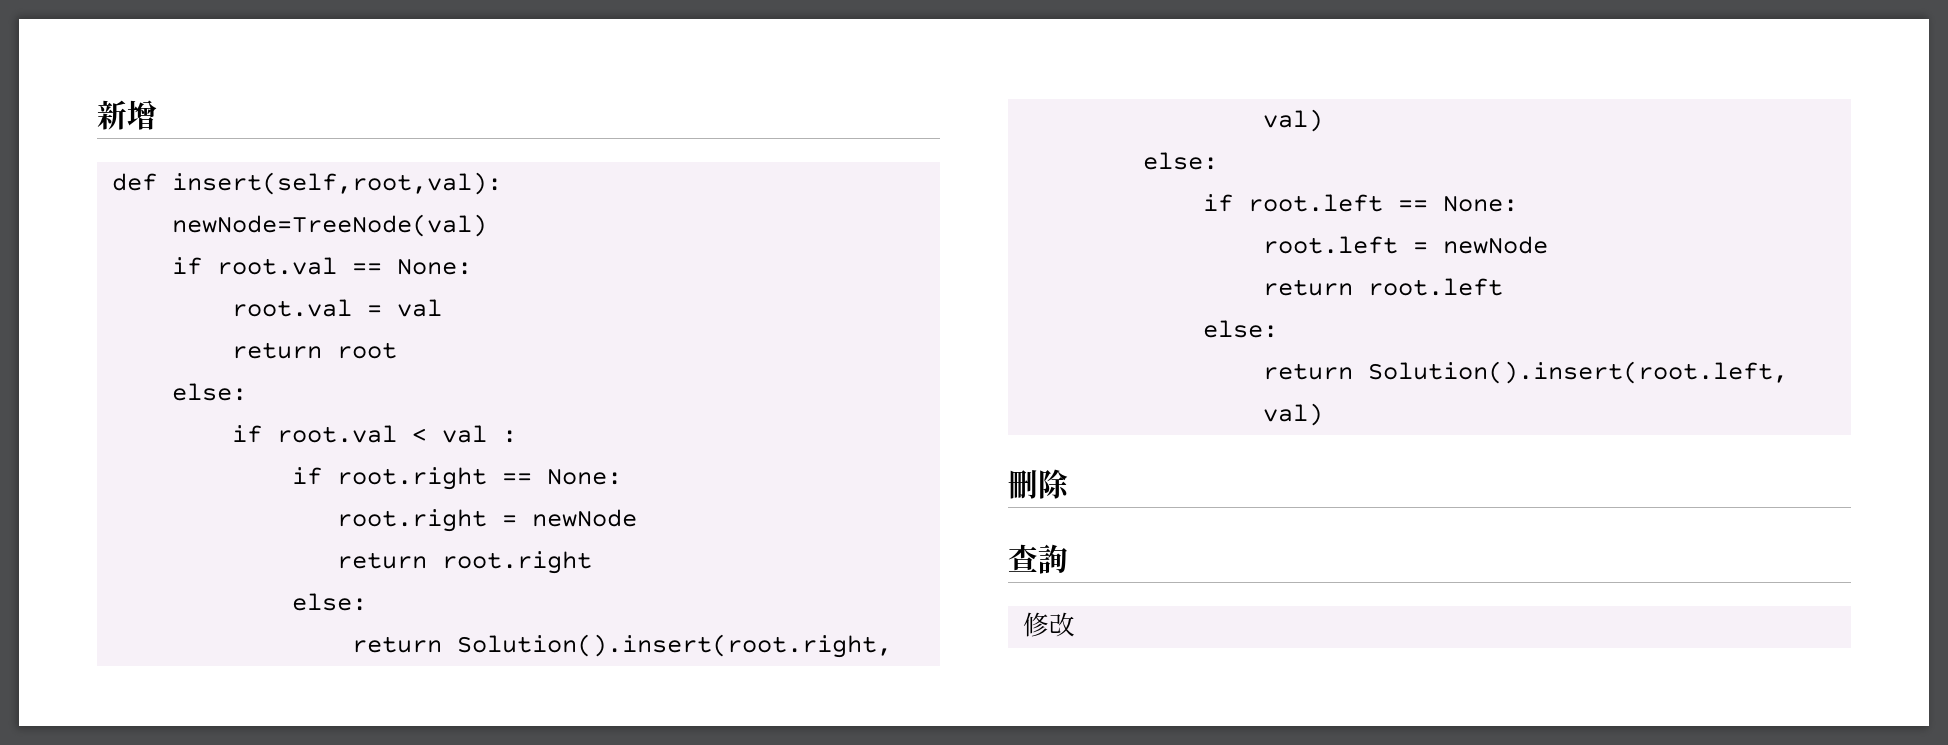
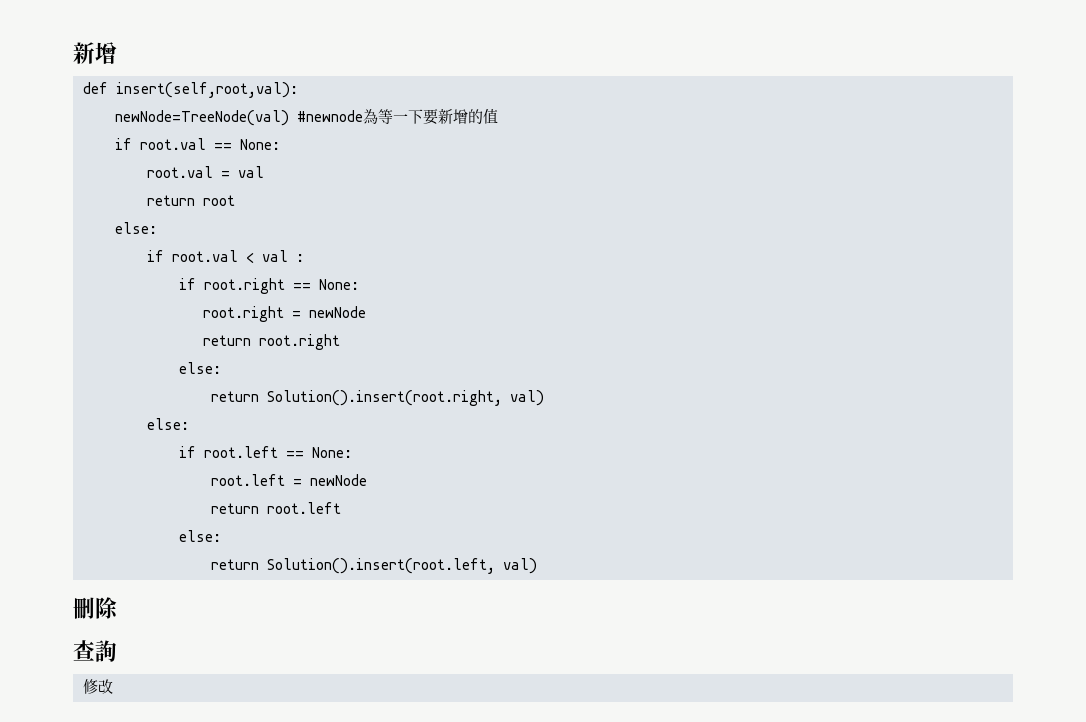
- newNode=TreeNode(val)
+ newNode=TreeNode(val) #newnode為等一下要新增的值

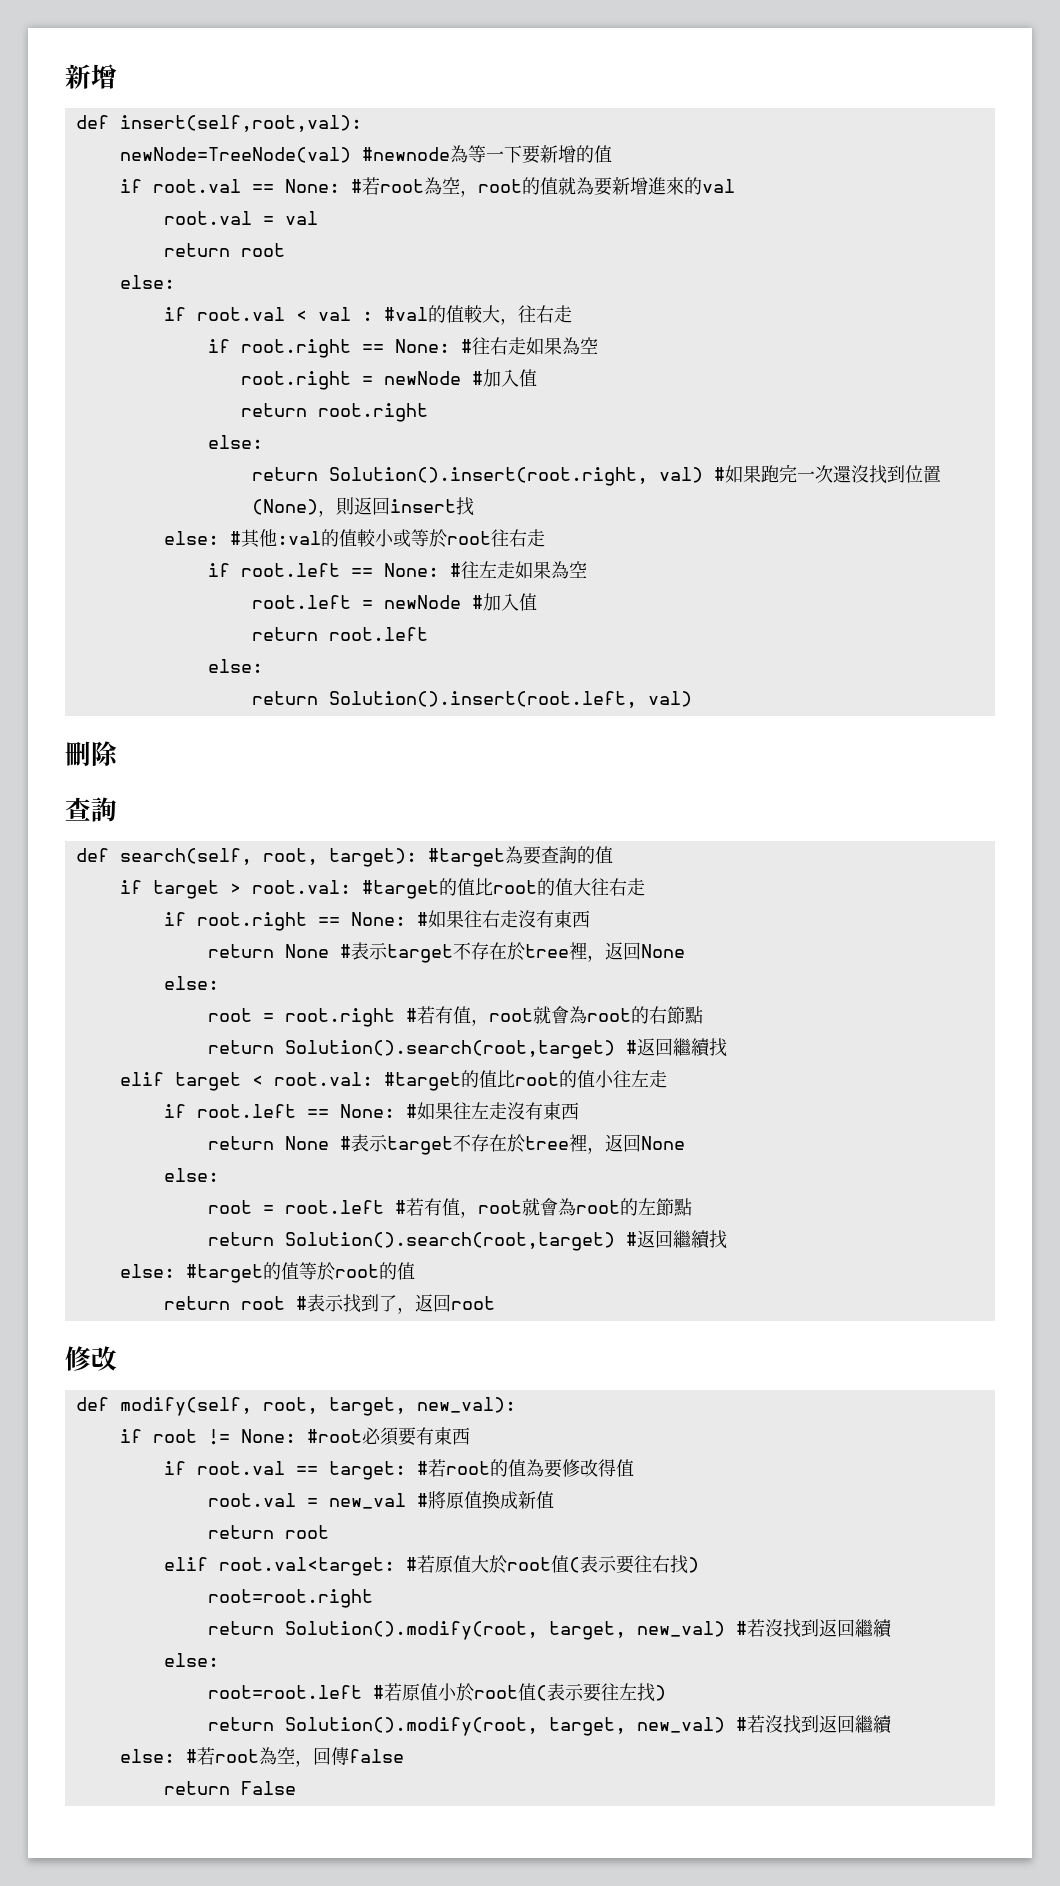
- if root.val == None:
+ if root.val == None: #若root為空，root的值就為要新增進來的val
- if root.val < val :
- if root.right == None:
+ if root.val < val : #val的值較大，往右走
+ if root.right == None: #往右走如果為空
- root.right = newNode
+ root.right = newNode #加入值
- return Solution().insert(root.right, val)
- else:
- if root.left == None:
+ return Solution().insert(root.right, val) #如果跑完一次還沒找到位置(None)，則返回insert找
+ else: #其他:val的值較小或等於root往右走
+ if root.left == None: #往左走如果為空
- root.left = newNode
+ root.left = newNode #加入值
+ def search(self, root, target): #target為要查詢的值
+ if target > root.val: #target的值比root的值大往右走
+ if root.right == None: #如果往右走沒有東西
+ return None #表示target不存在於tree裡，返回None
+ else:
+ root = root.right #若有值，root就會為root的右節點
+ return Solution().search(root,target) #返回繼續找
+ elif target < root.val: #target的值比root的值小往左走
+ if root.left == None: #如果往左走沒有東西
+ return None #表示target不存在於tree裡，返回None
+ else:
+ root = root.left #若有值，root就會為root的左節點
+ return Solution().search(root,target) #返回繼續找
+ else: #target的值等於root的值
+ return root #表示找到了，返回root
  修改
+ def modify(self, root, target, new_val):
+ if root != None: #root必須要有東西
+ if root.val == target: #若root的值為要修改得值
+ root.val = new_val #將原值換成新值
+ return root
+ elif root.val<target: #若原值大於root值(表示要往右找)
+ root=root.right
+ return Solution().modify(root, target, new_val) #若沒找到返回繼續
+ else:
+ root=root.left #若原值小於root值(表示要往左找)
+ return Solution().modify(root, target, new_val) #若沒找到返回繼續
+ else: #若root為空，回傳false
+ return False

